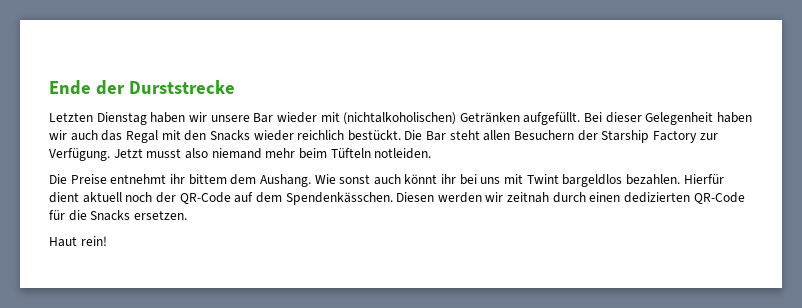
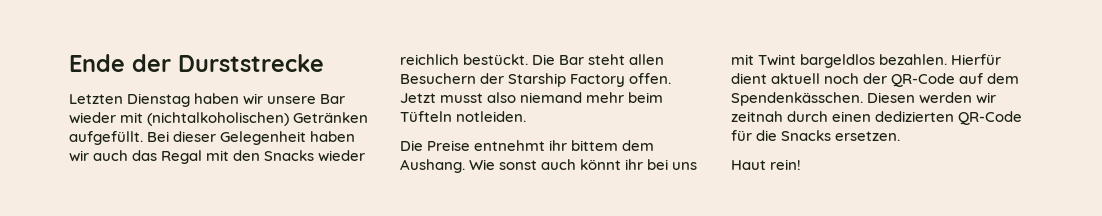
- Die Bar steht allen Besuchern der Starship Factory zur Verfügung.
+ Die Bar steht allen Besuchern der Starship Factory offen.

